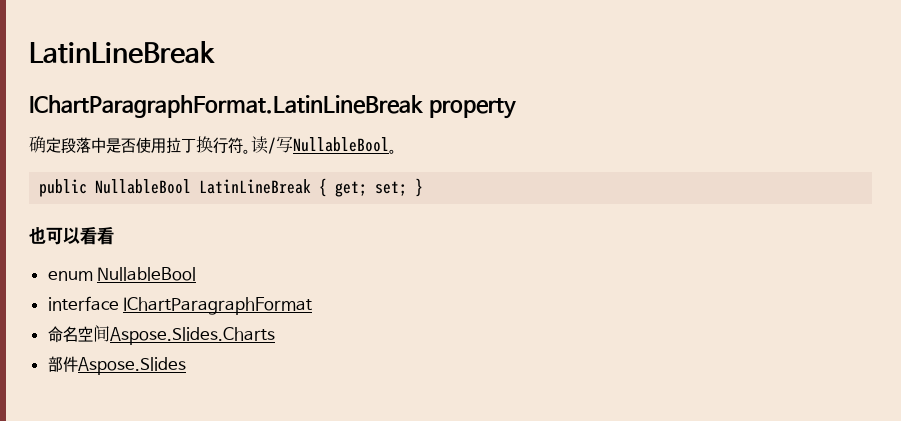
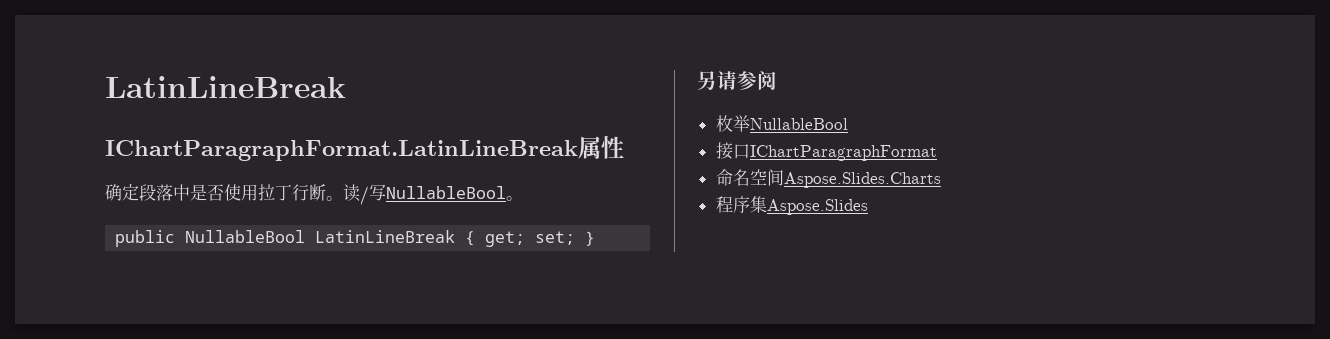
- IChartParagraphFormat.LatinLineBreak property
+ IChartParagraphFormat.LatinLineBreak属性
- 确定段落中是否使用拉丁换行符。
+ 确定段落中是否使用拉丁行断。
- 也可以看看
- enum NullableBool
+ 另请参阅
+ 枚举NullableBool
- interface IChartParagraphFormat
+ 接口IChartParagraphFormat
- 部件Aspose.Slides
+ 程序集Aspose.Slides

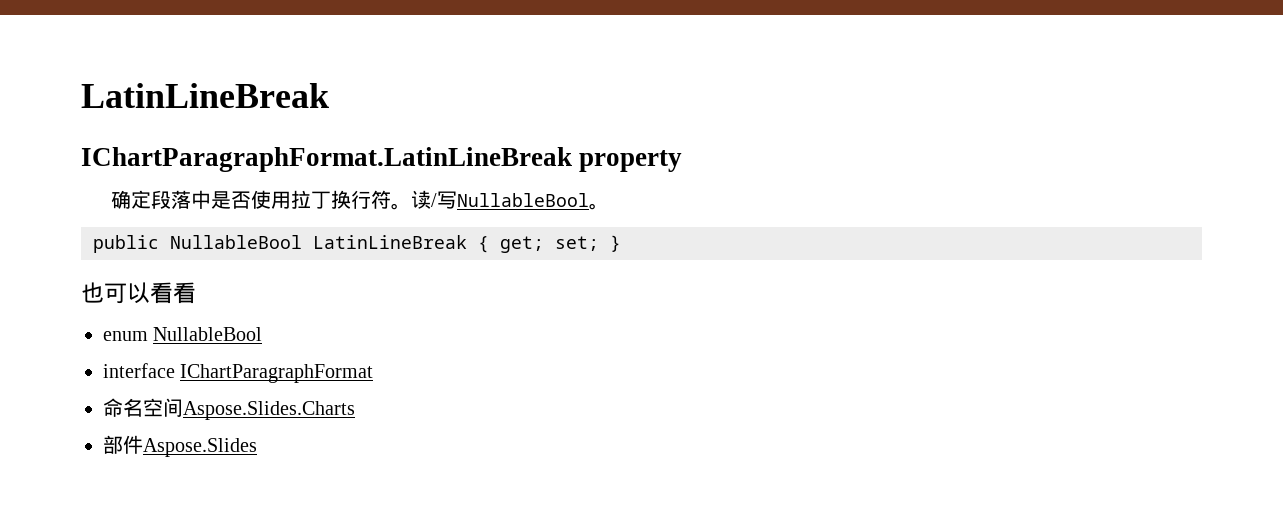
- IChartParagraphFormat.LatinLineBreak属性
+ IChartParagraphFormat.LatinLineBreak property
- 确定段落中是否使用拉丁行断。
+ 确定段落中是否使用拉丁换行符。
- 另请参阅
- 枚举NullableBool
+ 也可以看看
+ enum NullableBool
- 接口IChartParagraphFormat
+ interface IChartParagraphFormat
- 程序集Aspose.Slides
+ 部件Aspose.Slides

